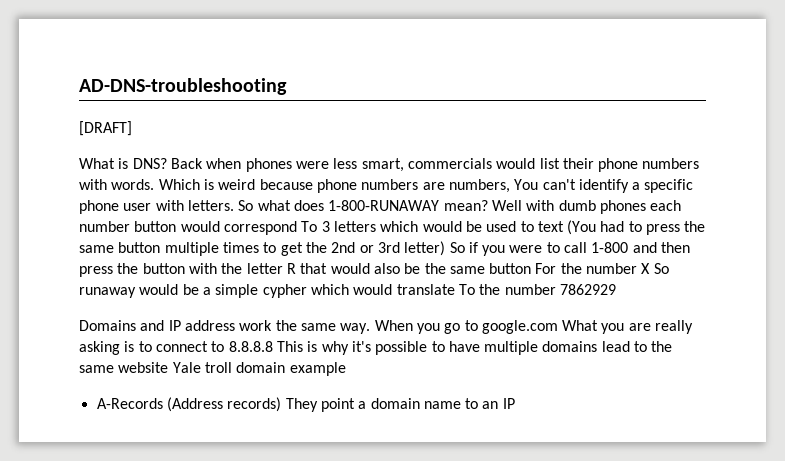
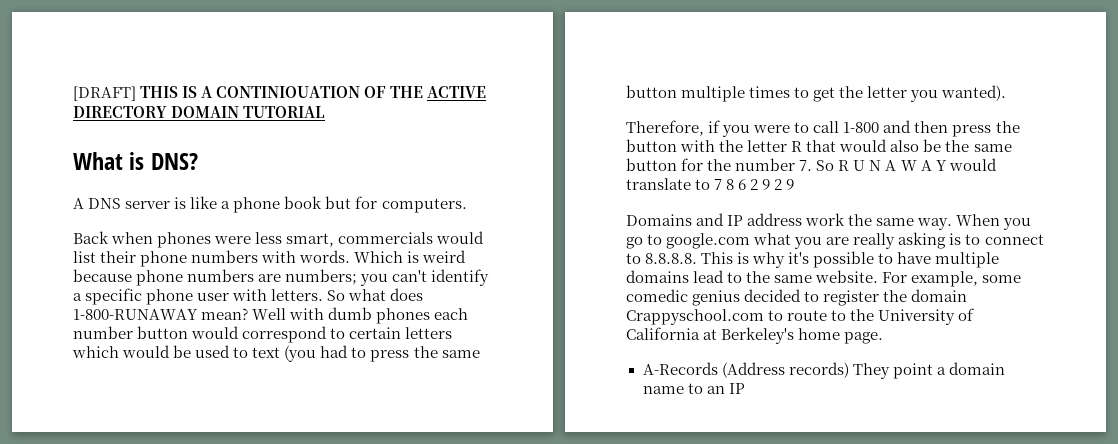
- AD-DNS-troubleshooting
- [DRAFT]
- What is DNS? Back when phones were less smart, commercials would list their phone numbers with words.
+ [DRAFT] THIS IS A CONTINIOUATION OF THE ACTIVE DIRECTORY DOMAIN TUTORIAL
+ What is DNS?
+ A DNS server is like a phone book but for computers.
+ Back when phones were less smart, commercials would list their phone numbers with words.
- Which is weird because phone numbers are numbers, You can't identify a specific phone user with letters.
+ Which is weird because phone numbers are numbers; you can't identify a specific phone user with letters.
- Well with dumb phones each number button would correspond To 3 letters which would be used to text (You had to press the same button multiple times to get the 2nd or 3rd letter) So if you were to call 1-800 and then press the button with the letter R that would also be the same button For the number X So runaway would be a simple cypher which would translate To the number 7862929
+ Well with dumb phones each number button would correspond to certain letters which would be used to text (you had to press the same button multiple times to get the letter you wanted).
+ Therefore, if you were to call 1-800 and then press the button with the letter R that would also be the same button for the number 7. So R U N A W A Y would translate to 7 8 6 2 9 2 9
- When you go to google.com What you are really asking is to connect to 8.8.8.8 This is why it's possible to have multiple domains lead to the same website Yale troll domain example
+ When you go to google.com what you are really asking is to connect to 8.8.8.8. This is why it's possible to have multiple domains lead to the same website. For example, some comedic genius decided to register the domain Crappyschool.com to route to the University of California at Berkeley's home page.

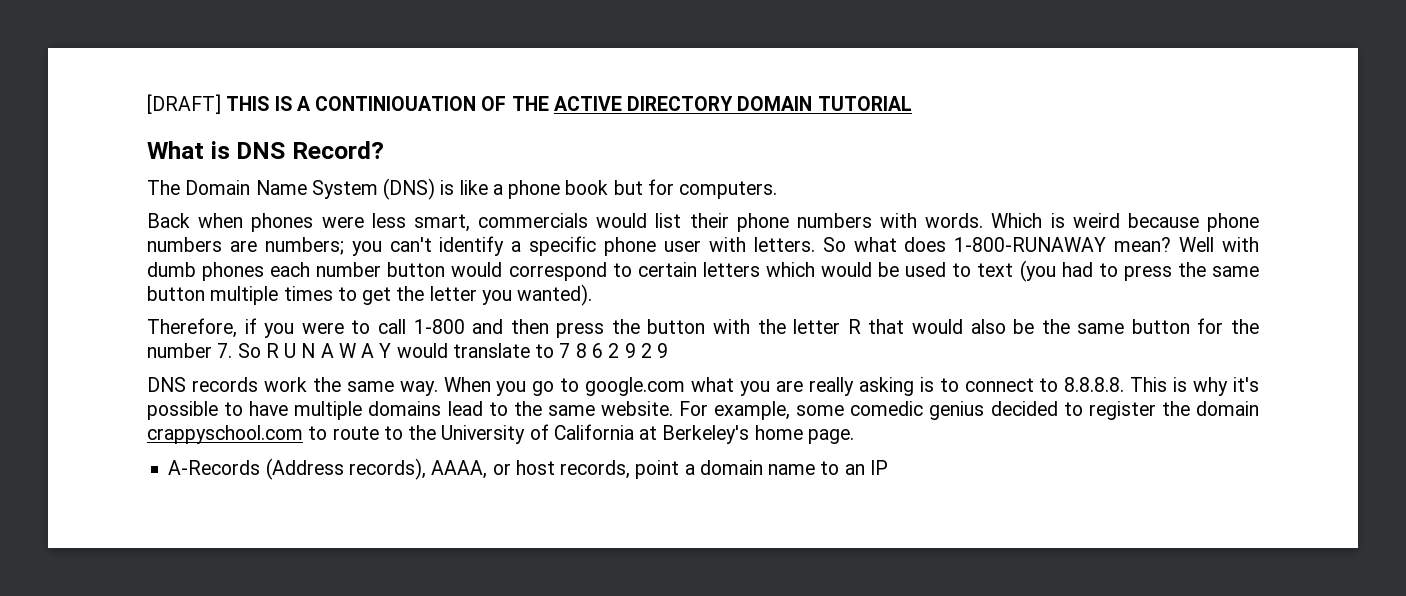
- What is DNS?
- A DNS server is like a phone book but for computers.
+ What is DNS Record?
+ The Domain Name System (DNS) is like a phone book but for computers.
- Domains and IP address work the same way.
+ DNS records work the same way.
- For example, some comedic genius decided to register the domain Crappyschool.com to route to the University of California at Berkeley's home page.
+ For example, some comedic genius decided to register the domain crappyschool.com to route to the University of California at Berkeley's home page.
- A-Records (Address records) They point a domain name to an IP
+ A-Records (Address records), AAAA, or host records, point a domain name to an IP

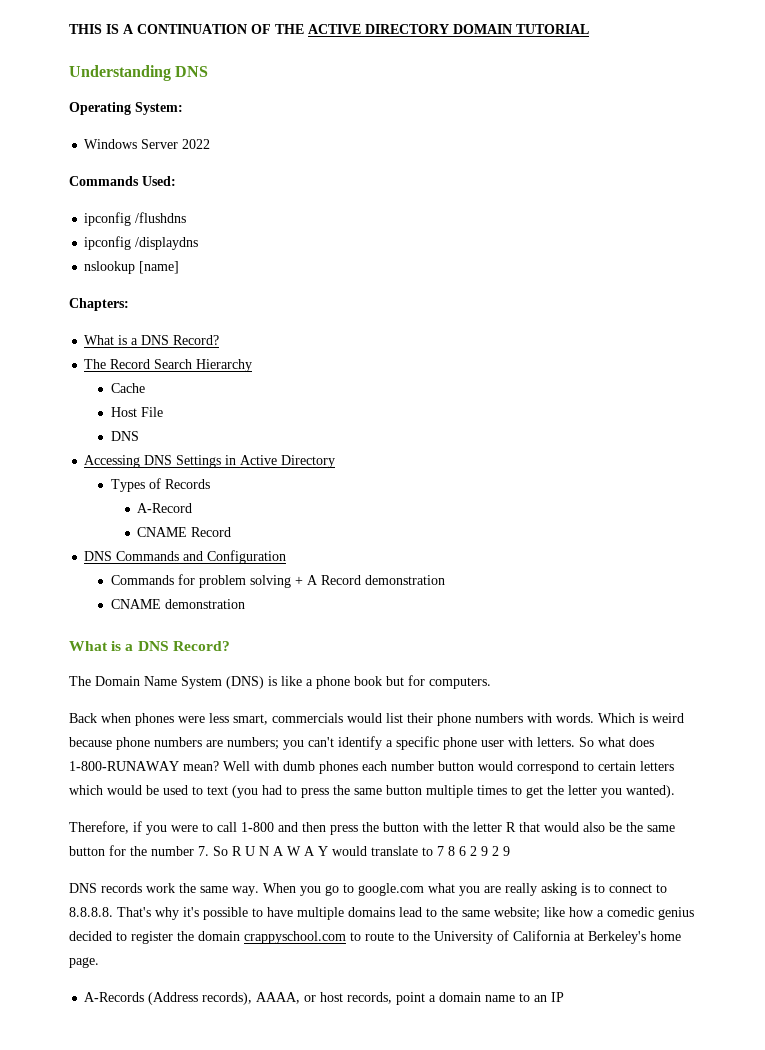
- [DRAFT] THIS IS A CONTINIOUATION OF THE ACTIVE DIRECTORY DOMAIN TUTORIAL
+ THIS IS A CONTINUATION OF THE ACTIVE DIRECTORY DOMAIN TUTORIAL
- What is DNS Record?
+ Understanding DNS
+ Operating System:
+ Windows Server 2022
+ Commands Used:
+ ipconfig /flushdns
+ ipconfig /displaydns
+ nslookup [name]
+ Chapters:
+ What is a DNS Record?
+ The Record Search Hierarchy
+ Cache
+ Host File
+ DNS
+ Accessing DNS Settings in Active Directory
+ Types of Records
+ A-Record
+ CNAME Record
+ DNS Commands and Configuration
+ Commands for problem solving + A Record demonstration
+ CNAME demonstration
+ What is a DNS Record?
- When you go to google.com what you are really asking is to connect to 8.8.8.8. This is why it's possible to have multiple domains lead to the same website. For example, some comedic genius decided to register the domain crappyschool.com to route to the University of California at Berkeley's home page.
+ When you go to google.com what you are really asking is to connect to 8.8.8.8. That's why it's possible to have multiple domains lead to the same website; like how a comedic genius decided to register the domain crappyschool.com to route to the University of California at Berkeley's home page.

